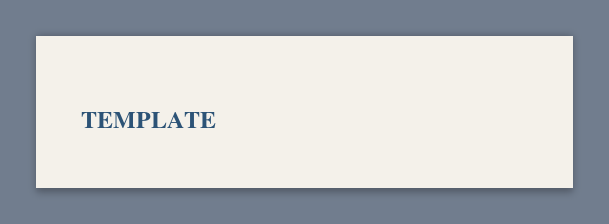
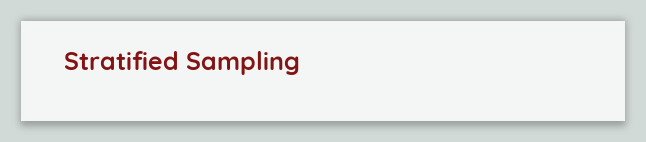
- TEMPLATE
+ Stratified Sampling

